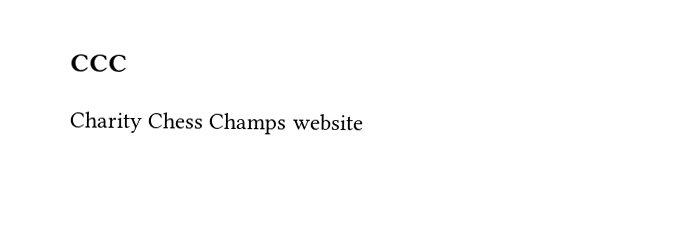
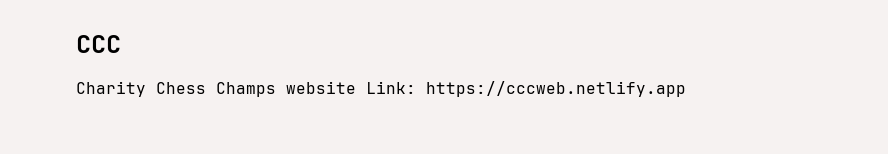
- Charity Chess Champs website
+ Charity Chess Champs website Link: https://cccweb.netlify.app

